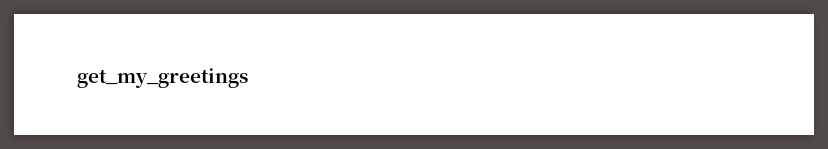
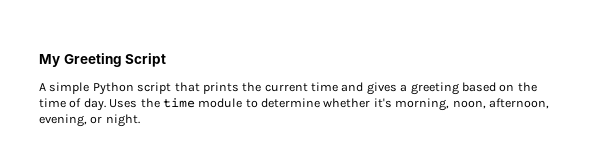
- get_my_greetings
+ My Greeting Script
+ A simple Python script that prints the current time and gives a greeting based on the time of day. Uses the time module to determine whether it's morning, noon, afternoon, evening, or night.

